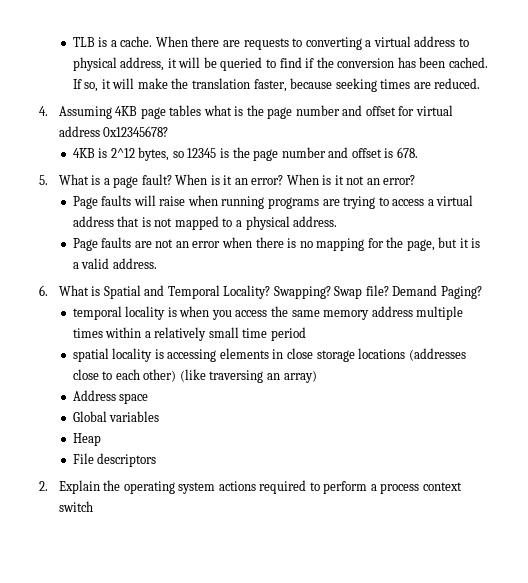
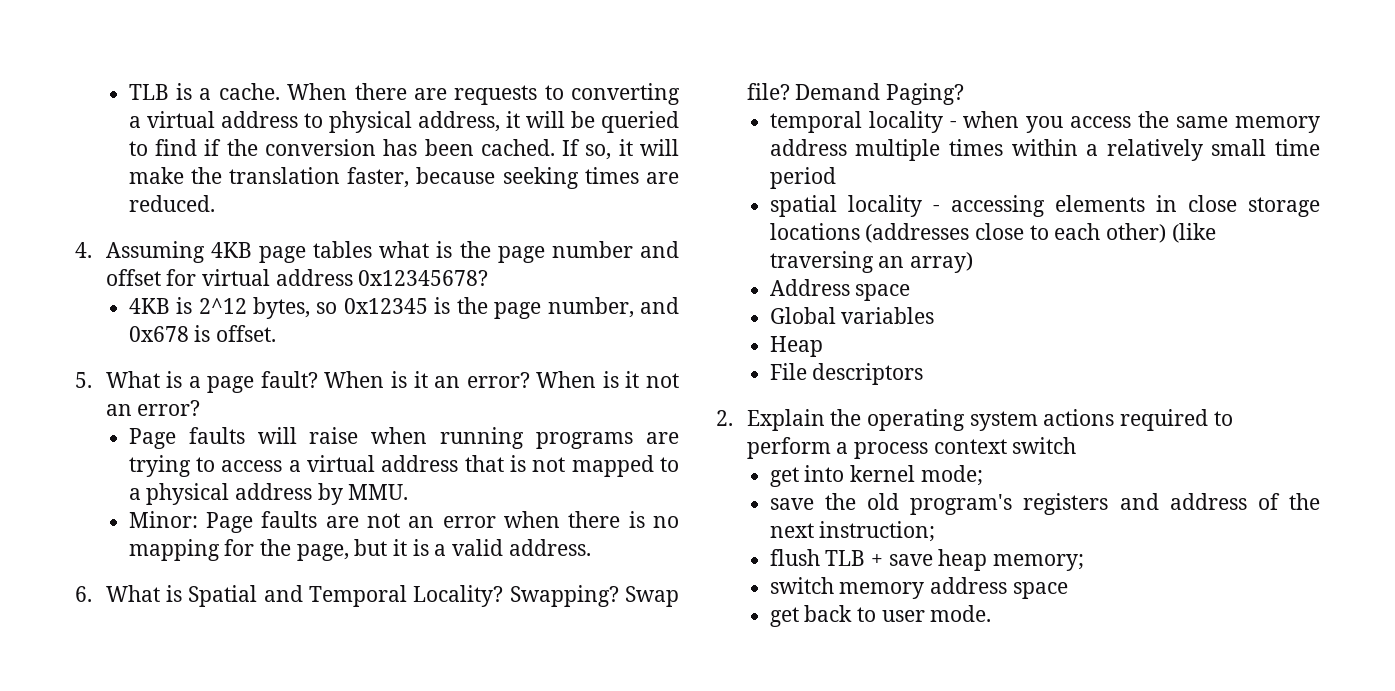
- 4KB is 2^12 bytes, so 12345 is the page number and offset is 678.
+ 4KB is 2^12 bytes, so 0x12345 is the page number, and 0x678 is offset.
- Page faults will raise when running programs are trying to access a virtual address that is not mapped to a physical address.
- Page faults are not an error when there is no mapping for the page, but it is a valid address.
+ Page faults will raise when running programs are trying to access a virtual address that is not mapped to a physical address by MMU.
+ Minor: Page faults are not an error when there is no mapping for the page, but it is a valid address.
- temporal locality is when you access the same memory address multiple times within a relatively small time period
+ temporal locality - when you access the same memory address multiple times within a relatively small time period
- spatial locality is accessing elements in close storage locations (addresses close to each other) (like traversing an array)
+ spatial locality - accessing elements in close storage locations (addresses close to each other) (like traversing an array)
+ get into kernel mode;
+ save the old program's registers and address of the next instruction;
+ flush TLB + save heap memory;
+ switch memory address space
+ get back to user mode.

